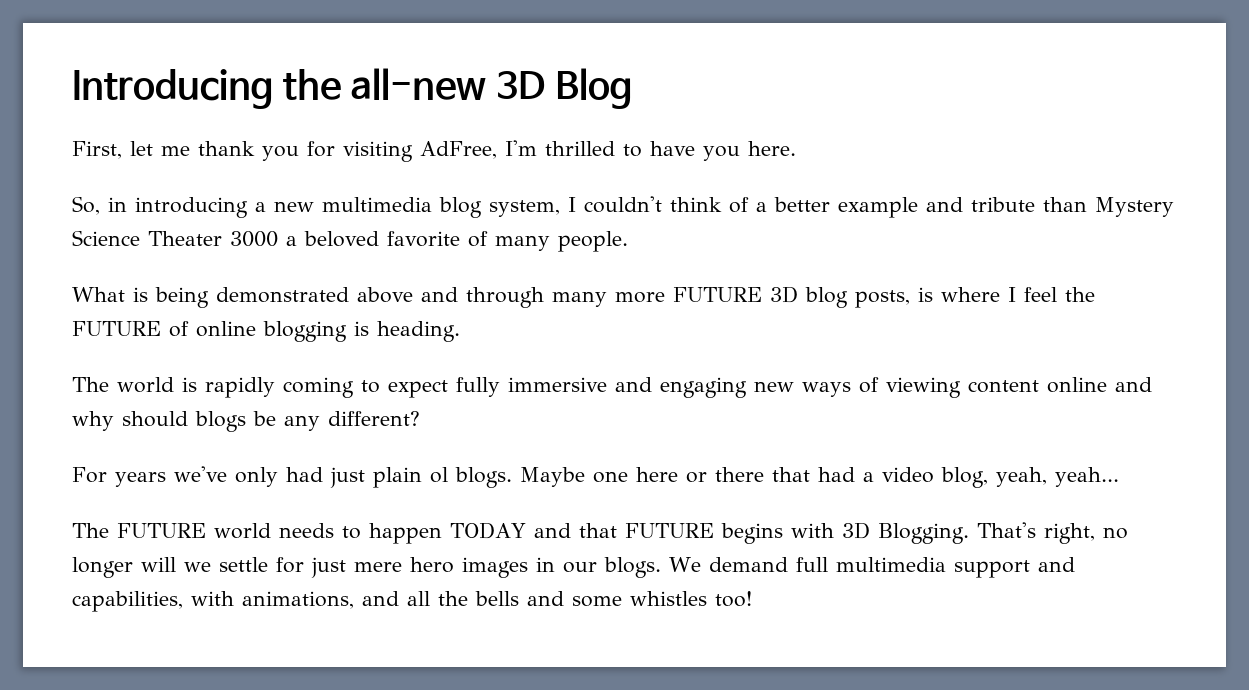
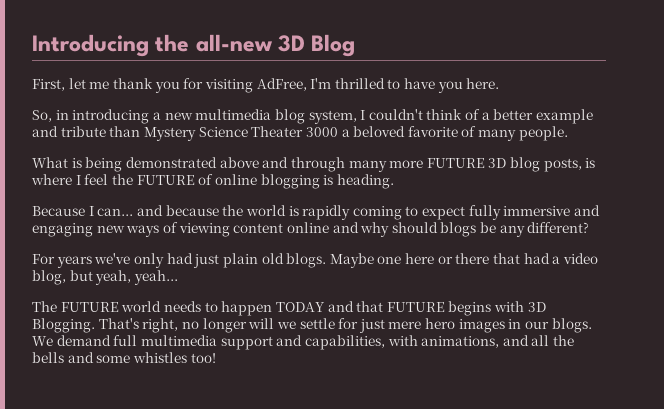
- The world is rapidly coming to expect fully immersive and engaging new ways of viewing content online and why should blogs be any different?
+ Because I can... and because the world is rapidly coming to expect fully immersive and engaging new ways of viewing content online and why should blogs be any different?
- For years we've only had just plain ol blogs.
+ For years we've only had just plain old blogs.
- Maybe one here or there that had a video blog, yeah, yeah...
+ Maybe one here or there that had a video blog, but yeah, yeah...

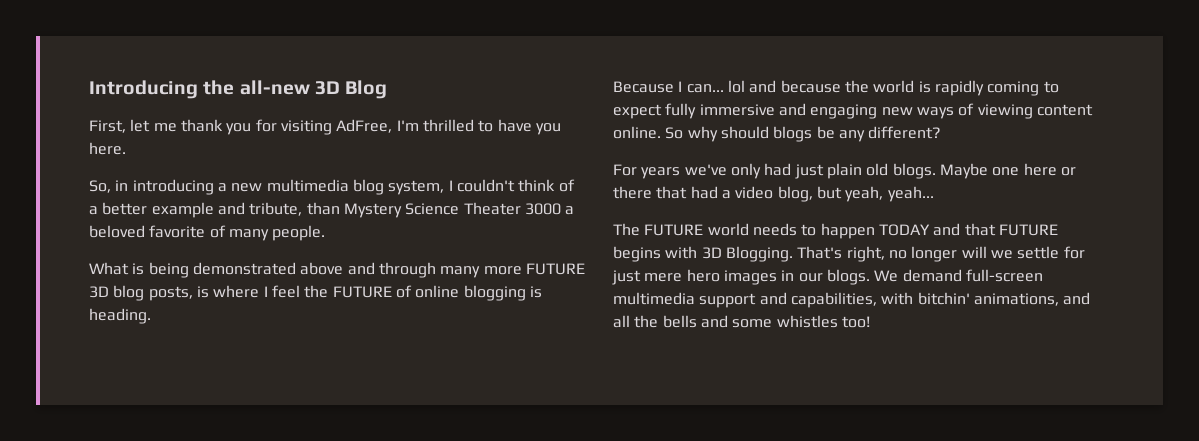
- So, in introducing a new multimedia blog system, I couldn't think of a better example and tribute than Mystery Science Theater 3000 a beloved favorite of many people.
+ So, in introducing a new multimedia blog system, I couldn't think of a better example and tribute, than Mystery Science Theater 3000 a beloved favorite of many people.
- Because I can... and because the world is rapidly coming to expect fully immersive and engaging new ways of viewing content online and why should blogs be any different?
+ Because I can... lol and because the world is rapidly coming to expect fully immersive and engaging new ways of viewing content online. So why should blogs be any different?
- We demand full multimedia support and capabilities, with animations, and all the bells and some whistles too!
+ We demand full-screen multimedia support and capabilities, with bitchin' animations, and all the bells and some whistles too!

